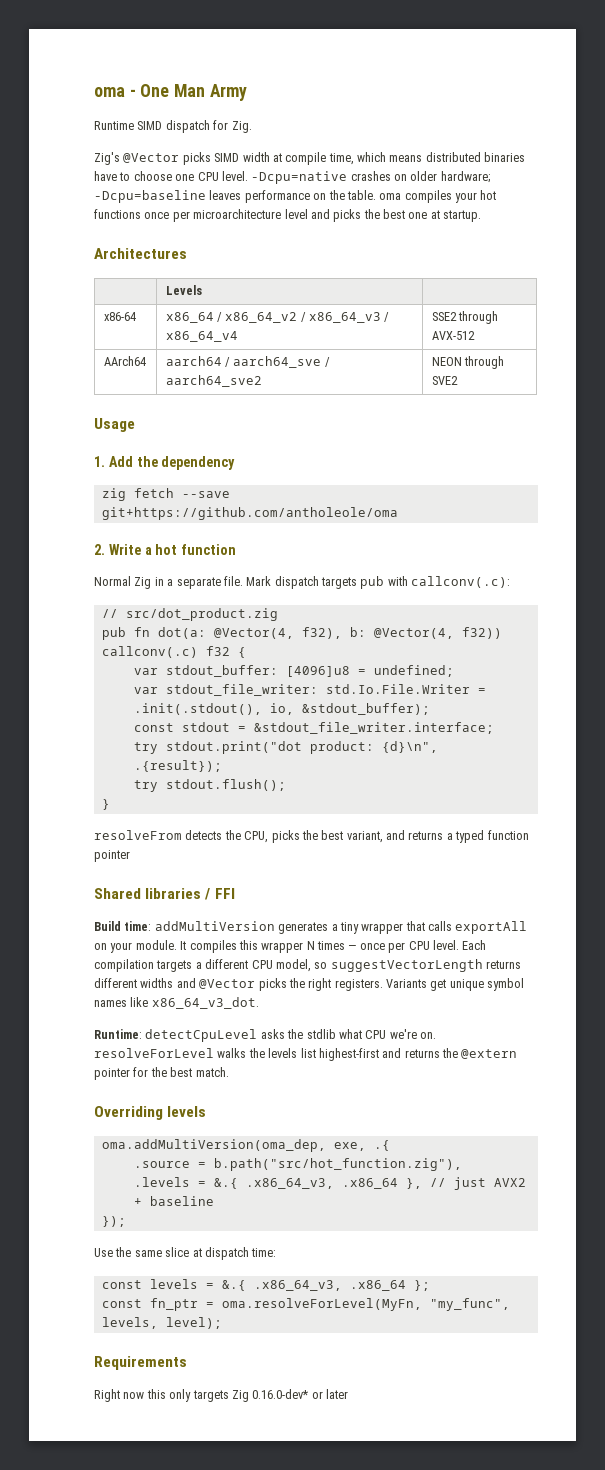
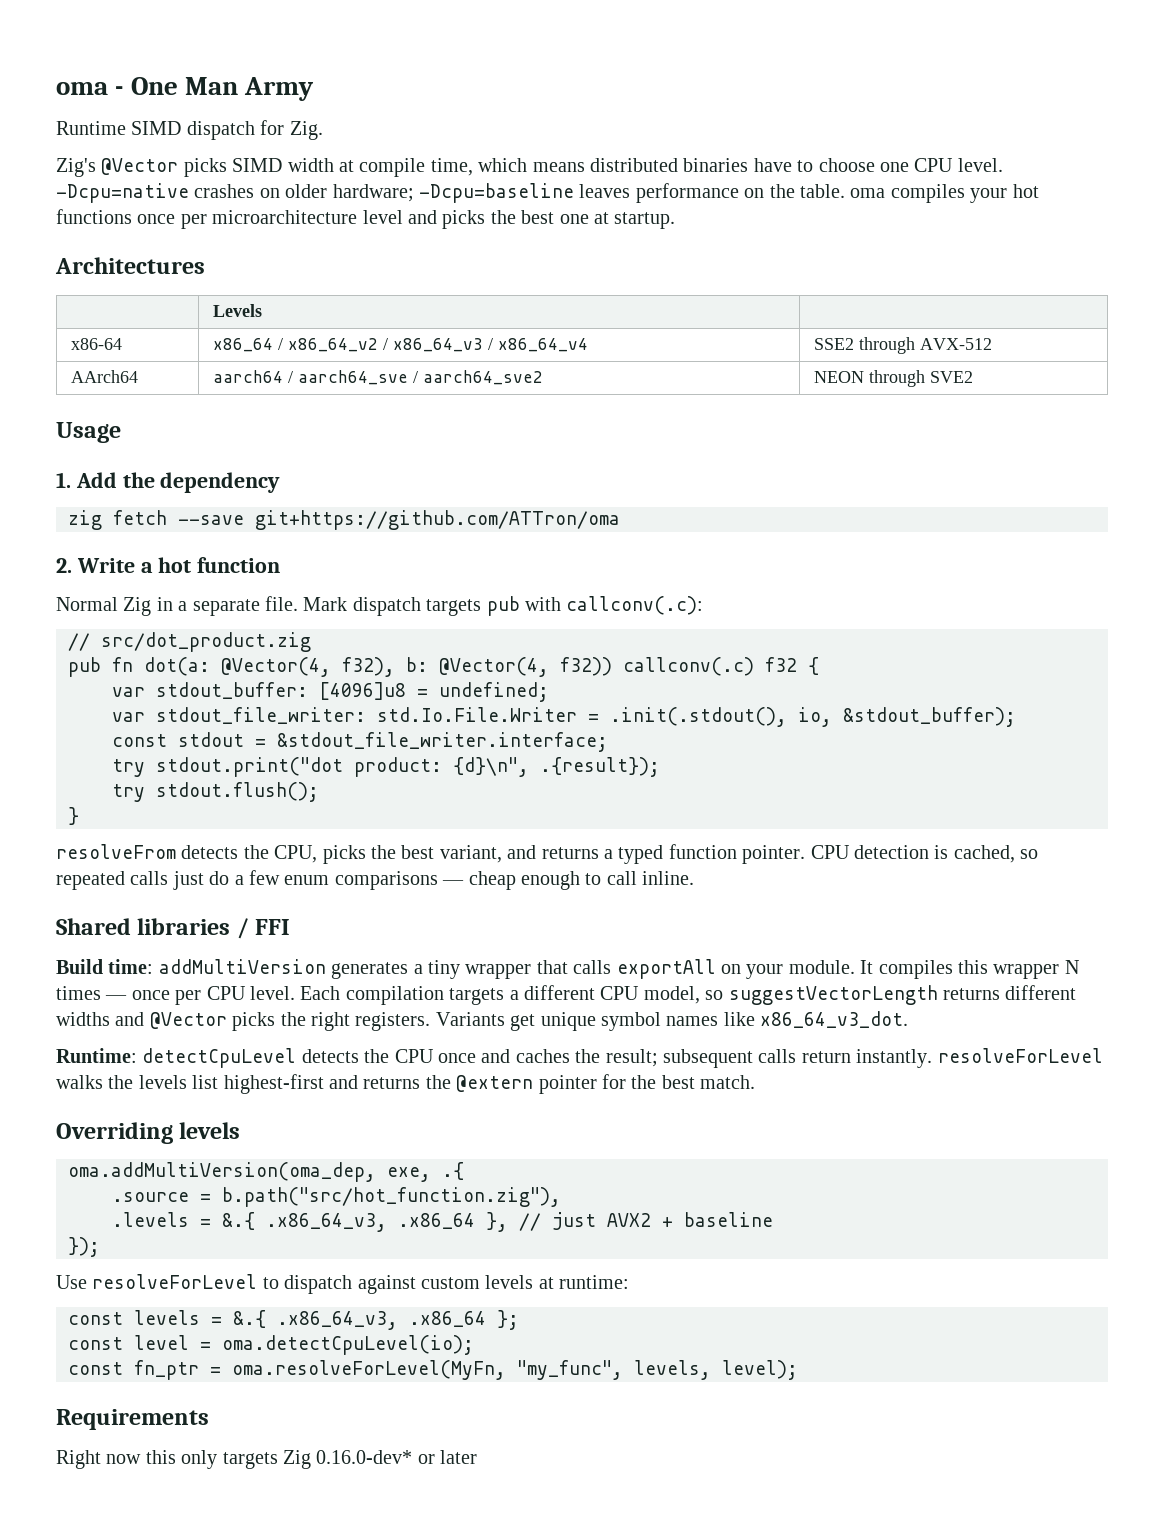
- zig fetch --save git+https://github.com/antholeole/oma
+ zig fetch --save git+https://github.com/ATTron/oma
- resolveFrom detects the CPU, picks the best variant, and returns a typed function pointer
+ resolveFrom detects the CPU, picks the best variant, and returns a typed function pointer. CPU detection is cached, so repeated calls just do a few enum comparisons — cheap enough to call inline.
- Runtime: detectCpuLevel asks the stdlib what CPU we're on. resolveForLevel walks the levels list highest-first and returns the @extern pointer for the best match.
+ Runtime: detectCpuLevel detects the CPU once and caches the result; subsequent calls return instantly. resolveForLevel walks the levels list highest-first and returns the @extern pointer for the best match.
- Use the same slice at dispatch time:
+ Use resolveForLevel to dispatch against custom levels at runtime:
+ const level = oma.detectCpuLevel(io);

